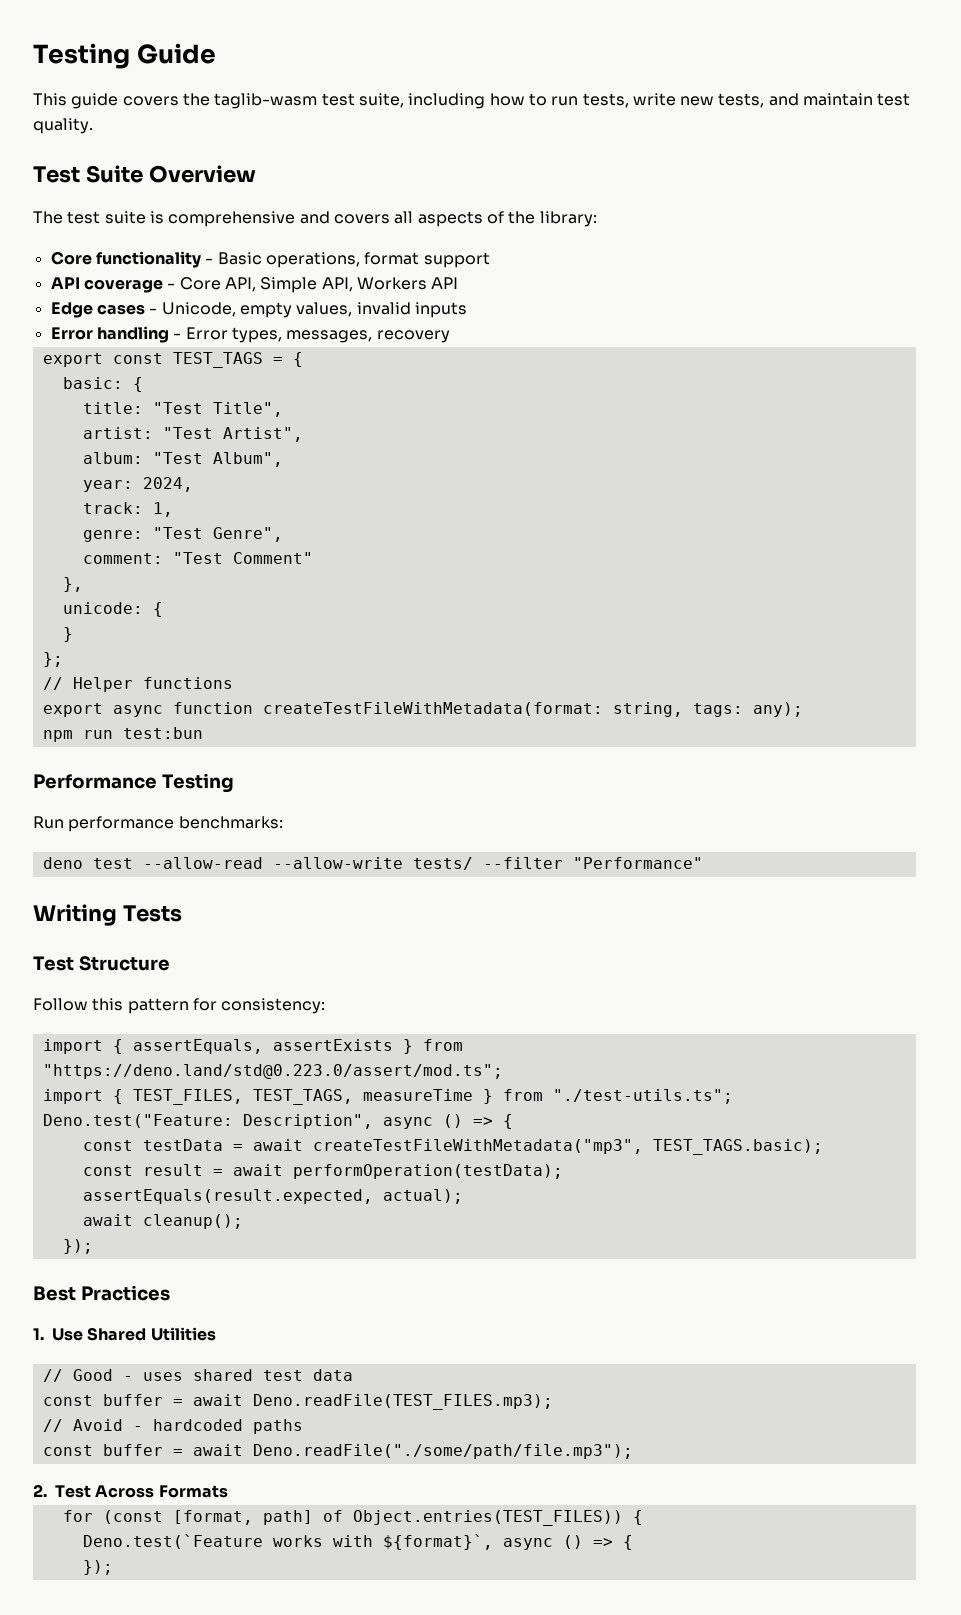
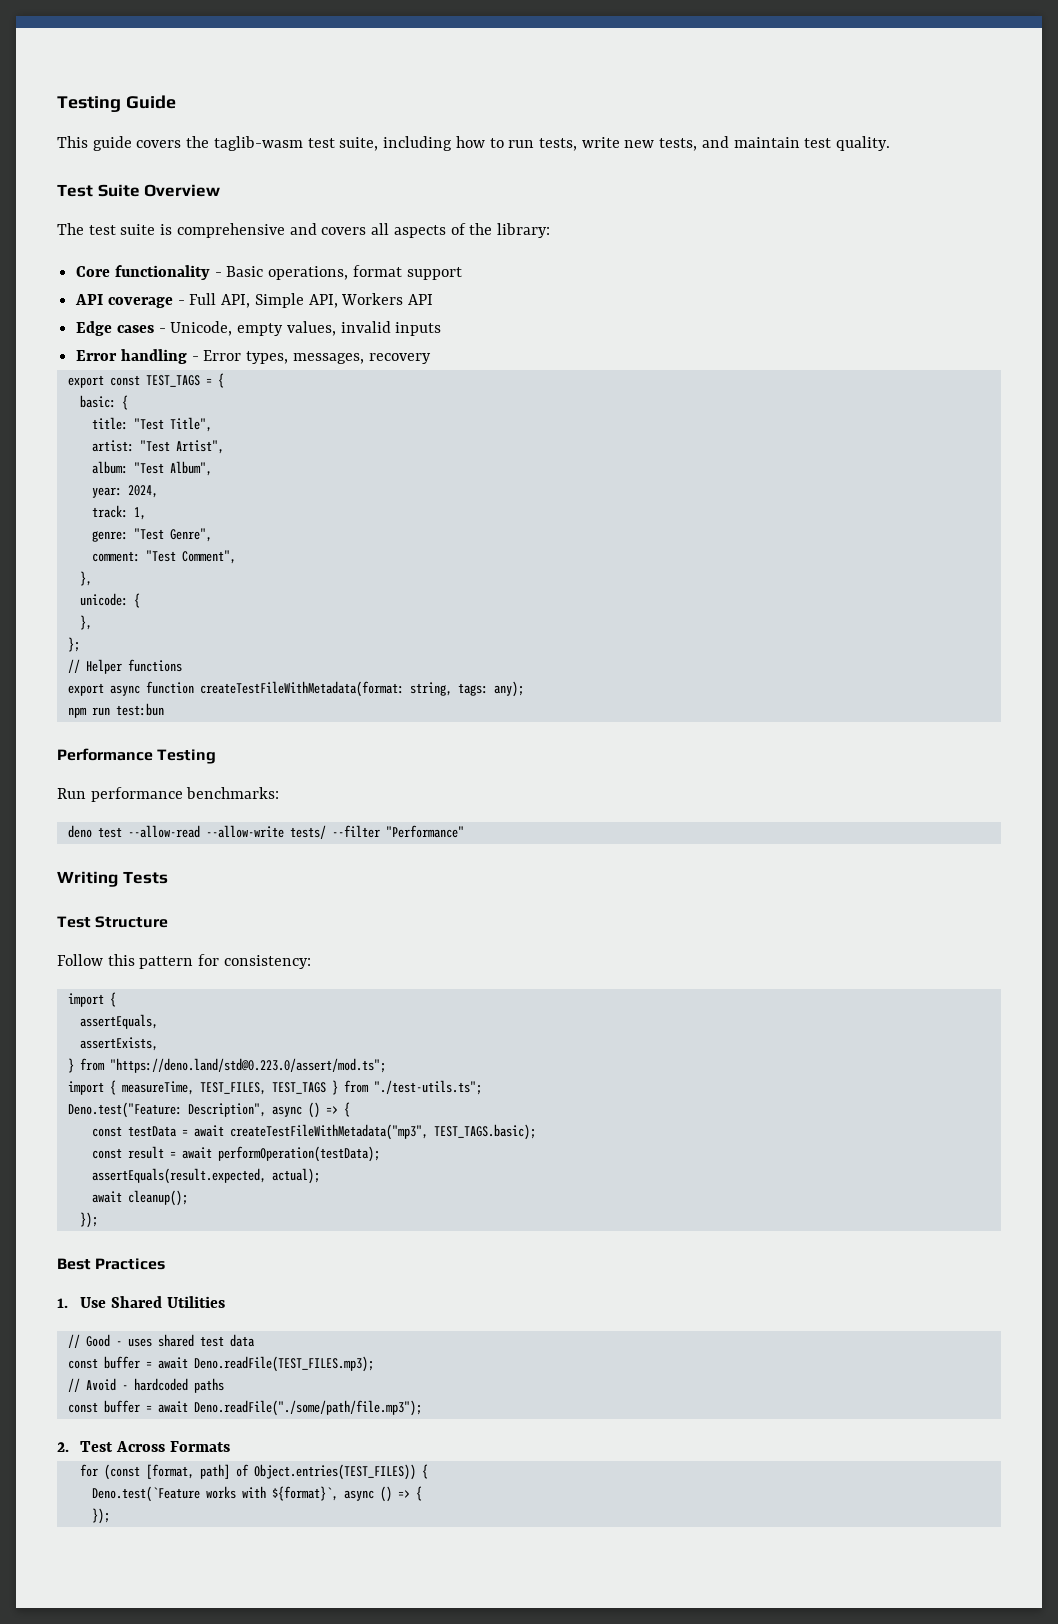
- API coverage - Core API, Simple API, Workers API
+ API coverage - Full API, Simple API, Workers API
- comment: "Test Comment"
+ comment: "Test Comment",
  unicode: {
- }
+ },
  Follow this pattern for consistency:
- import { assertEquals, assertExists } from "https://deno.land/std@0.223.0/assert/mod.ts";
+ import {
+ assertEquals,
+ assertExists,
+ } from "https://deno.land/std@0.223.0/assert/mod.ts";
- import { TEST_FILES, TEST_TAGS, measureTime } from "./test-utils.ts";
+ import { measureTime, TEST_FILES, TEST_TAGS } from "./test-utils.ts";

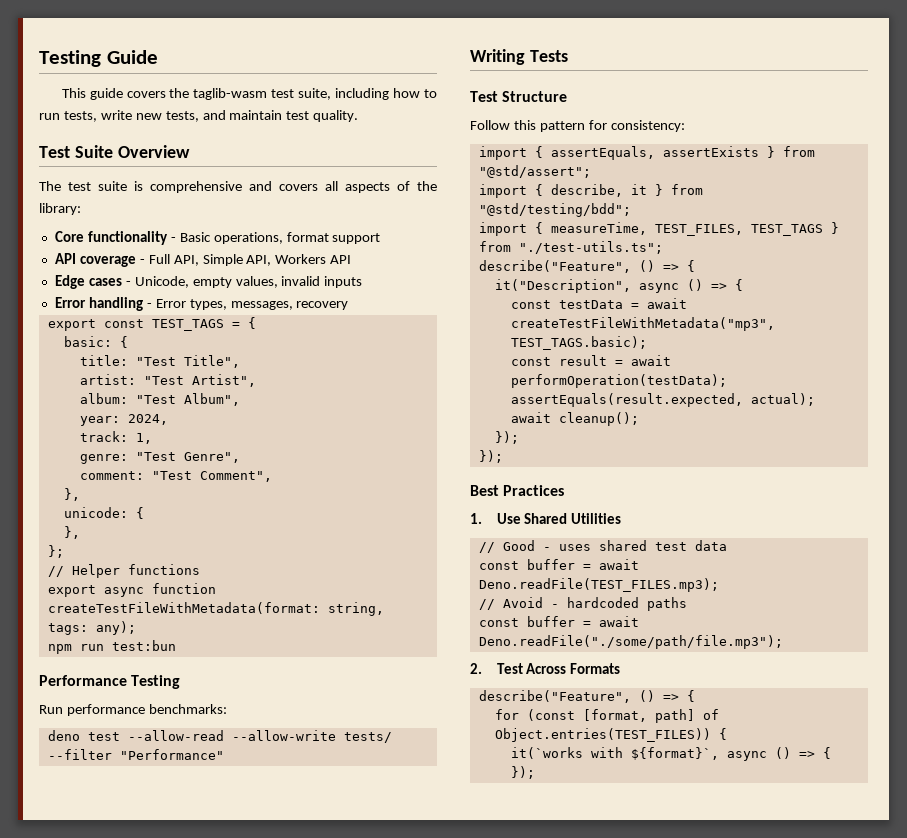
  Follow this pattern for consistency:
- import {
- assertEquals,
- assertExists,
- } from "https://deno.land/std@0.223.0/assert/mod.ts";
+ import { assertEquals, assertExists } from "@std/assert";
+ import { describe, it } from "@std/testing/bdd";
  import { measureTime, TEST_FILES, TEST_TAGS } from "./test-utils.ts";
- Deno.test("Feature: Description", async () => {
+ describe("Feature", () => {
+ it("Description", async () => {
  await cleanup();
+ });
  2. Test Across Formats
+ describe("Feature", () => {
- Deno.test(`Feature works with ${format}`, async () => {
+ it(`works with ${format}`, async () => {

